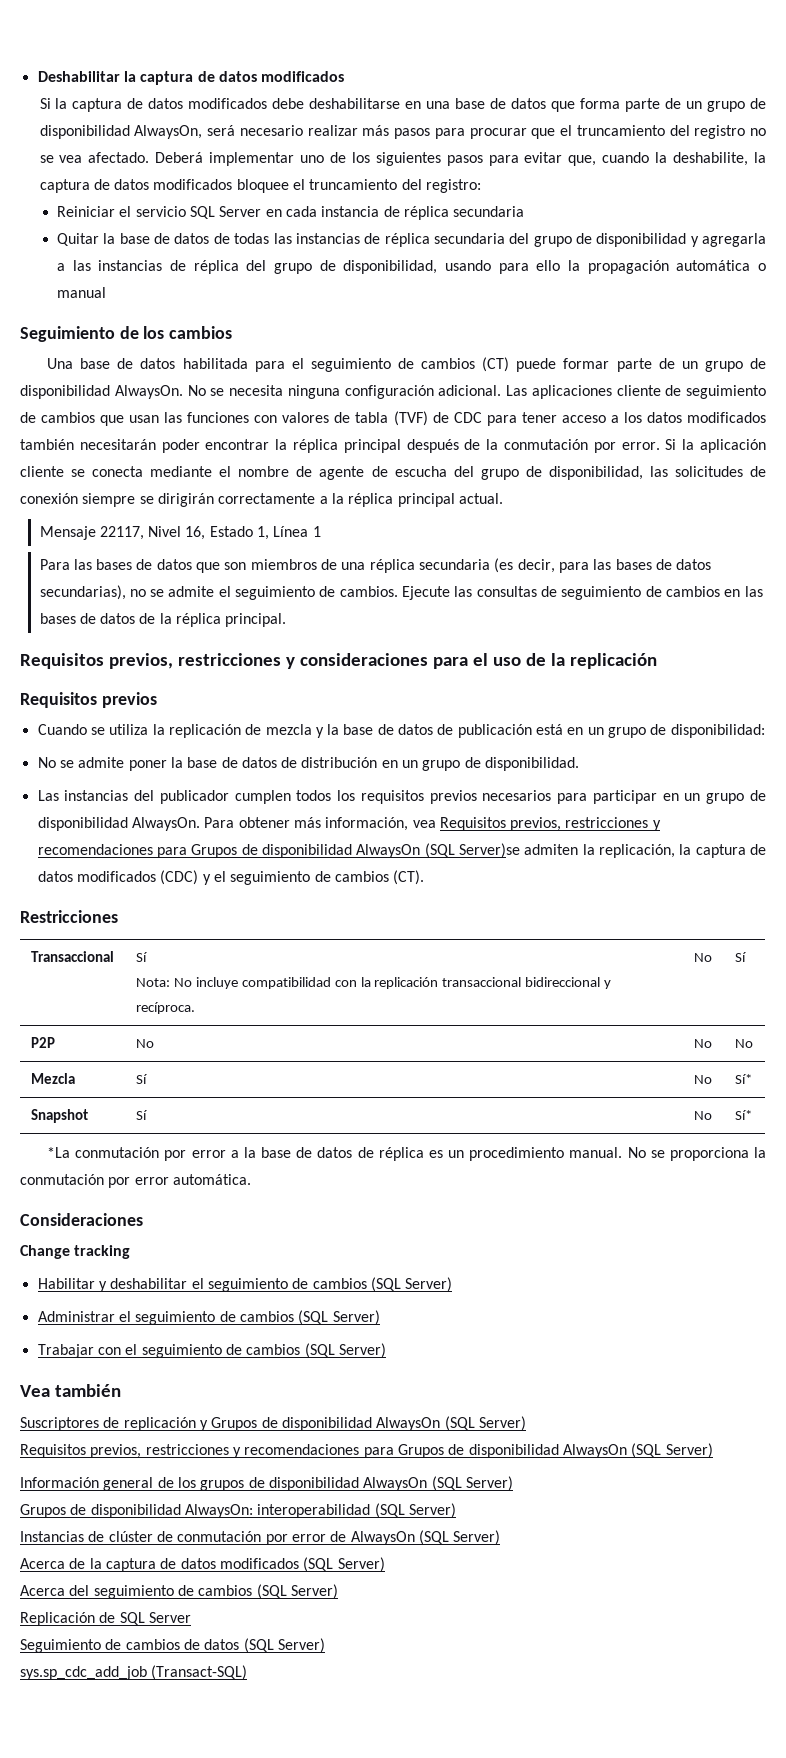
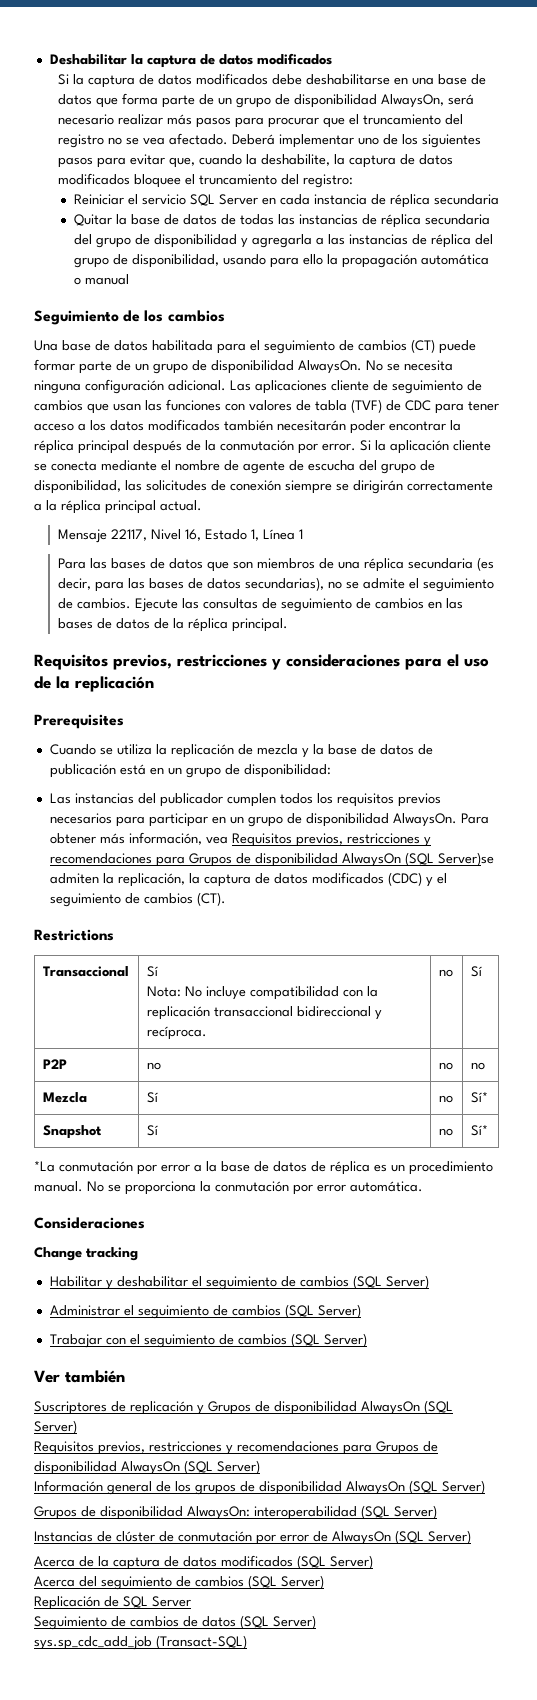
- Requisitos previos
+ Prerequisites
- No se admite poner la base de datos de distribución en un grupo de disponibilidad.
- Restricciones
+ Restrictions
  Transaccional | Sí
- Nota: No incluye compatibilidad con la replicación transaccional bidireccional y recíproca. | No | Sí
+ Nota: No incluye compatibilidad con la replicación transaccional bidireccional y recíproca. | no | Sí
- P2P | No | No | No
+ P2P | no | no | no
- Mezcla | Sí | No | Sí*
+ Mezcla | Sí | no | Sí*
- Snapshot | Sí | No | Sí*
+ Snapshot | Sí | no | Sí*
- Vea también
+ Ver también

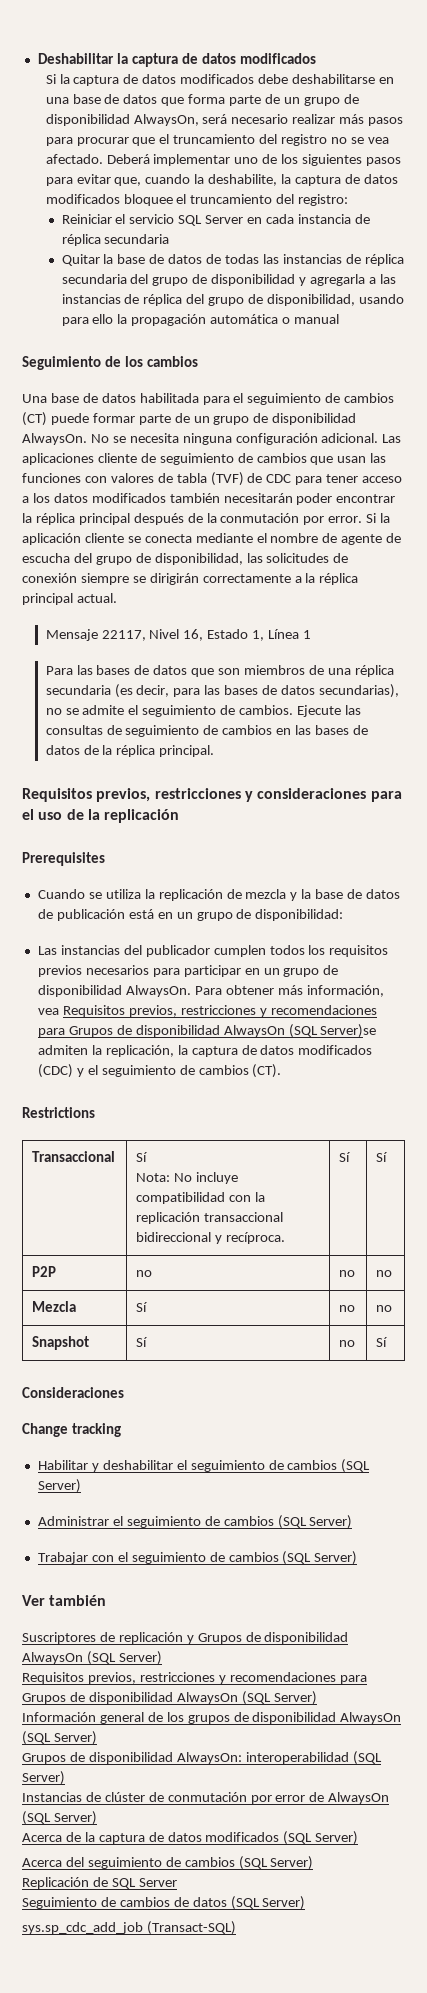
  Transaccional | Sí
- Nota: No incluye compatibilidad con la replicación transaccional bidireccional y recíproca. | no | Sí
+ Nota: No incluye compatibilidad con la replicación transaccional bidireccional y recíproca. | Sí | Sí
- Mezcla | Sí | no | Sí*
+ Mezcla | Sí | no | no
- Snapshot | Sí | no | Sí*
- *La conmutación por error a la base de datos de réplica es un procedimiento manual. No se proporciona la conmutación por error automática.
+ Snapshot | Sí | no | Sí

